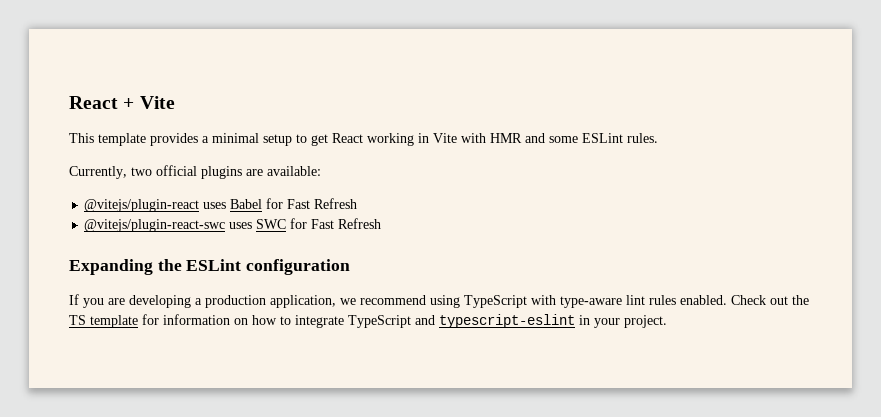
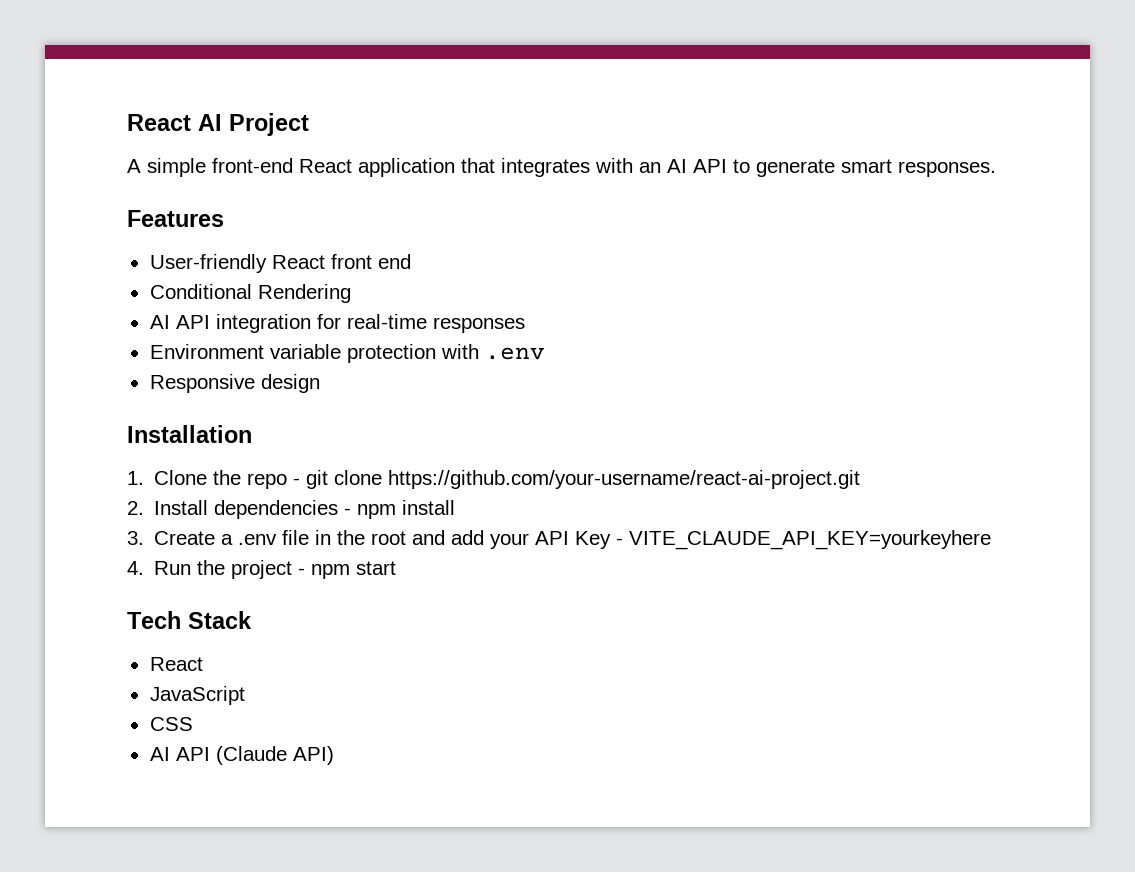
- React + Vite
- This template provides a minimal setup to get React working in Vite with HMR and some ESLint rules.
- Currently, two official plugins are available:
- @vitejs/plugin-react uses Babel for Fast Refresh
- @vitejs/plugin-react-swc uses SWC for Fast Refresh
- Expanding the ESLint configuration
- If you are developing a production application, we recommend using TypeScript with type-aware lint rules enabled. Check out the TS template for information on how to integrate TypeScript and typescript-eslint in your project.
+ React AI Project
+ A simple front-end React application that integrates with an AI API to generate smart responses.
+ Features
+ User-friendly React front end
+ Conditional Rendering
+ AI API integration for real-time responses
+ Environment variable protection with .env
+ Responsive design
+ Installation
+ 1. Clone the repo - git clone https://github.com/your-username/react-ai-project.git
+ 2. Install dependencies - npm install
+ 3. Create a .env file in the root and add your API Key - VITE_CLAUDE_API_KEY=yourkeyhere
+ 4. Run the project - npm start
+ Tech Stack
+ React
+ JavaScript
+ CSS
+ AI API (Claude API)

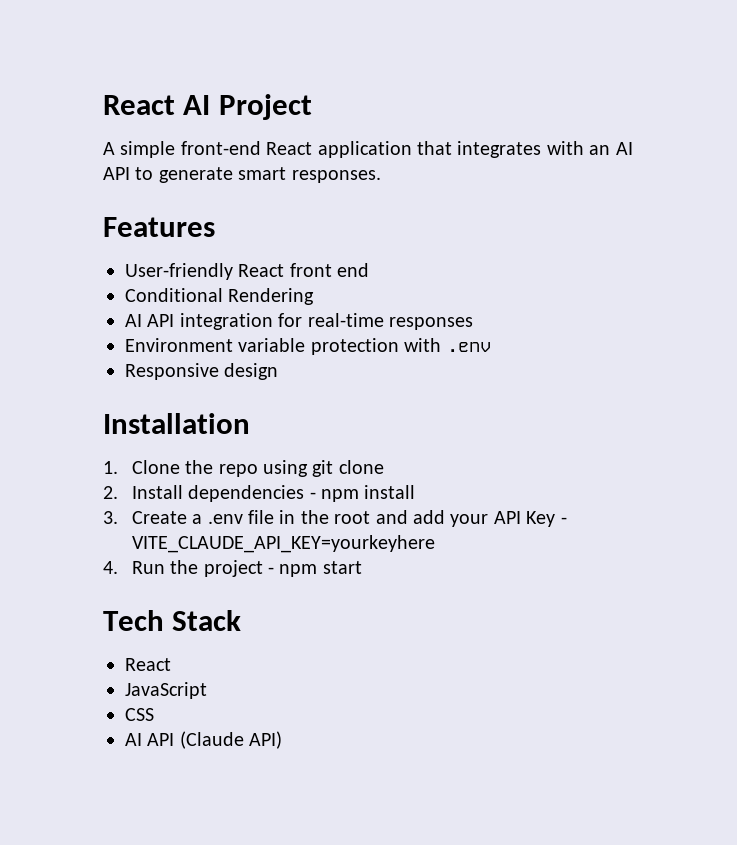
- 1. Clone the repo - git clone https://github.com/your-username/react-ai-project.git
+ 1. Clone the repo using git clone

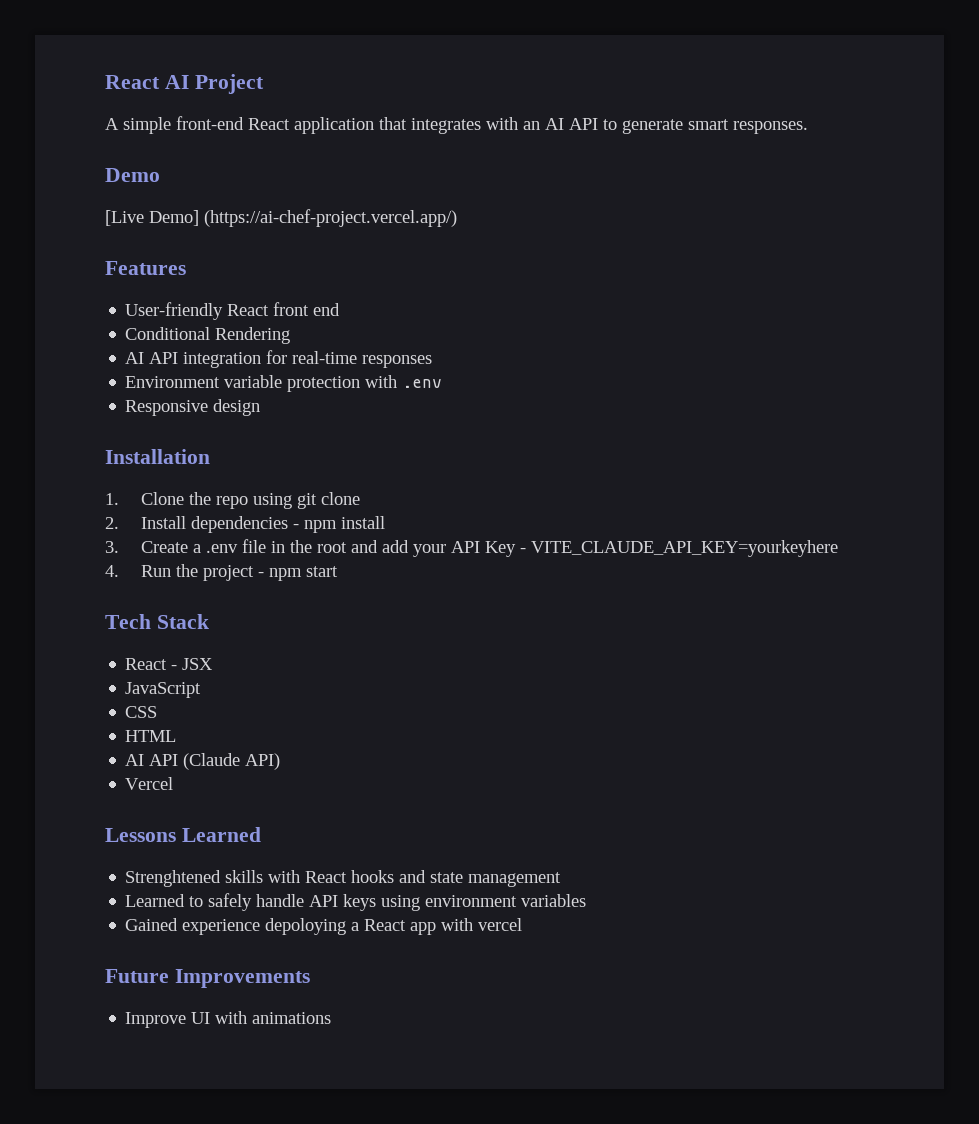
+ Demo
+ [Live Demo] (https://ai-chef-project.vercel.app/)
  Tech Stack
- React
+ React - JSX
+ HTML
+ Vercel
+ Lessons Learned
+ Strenghtened skills with React hooks and state management
+ Learned to safely handle API keys using environment variables
+ Gained experience depoloying a React app with vercel
+ Future Improvements
+ Improve UI with animations

